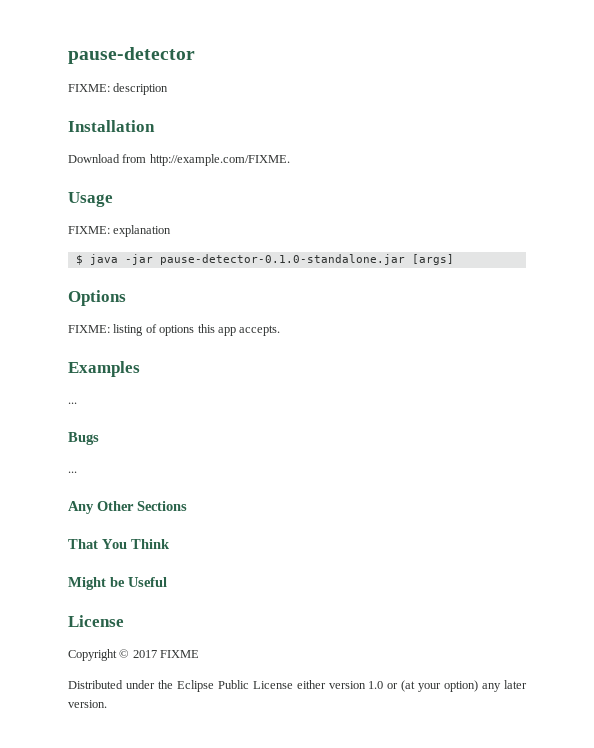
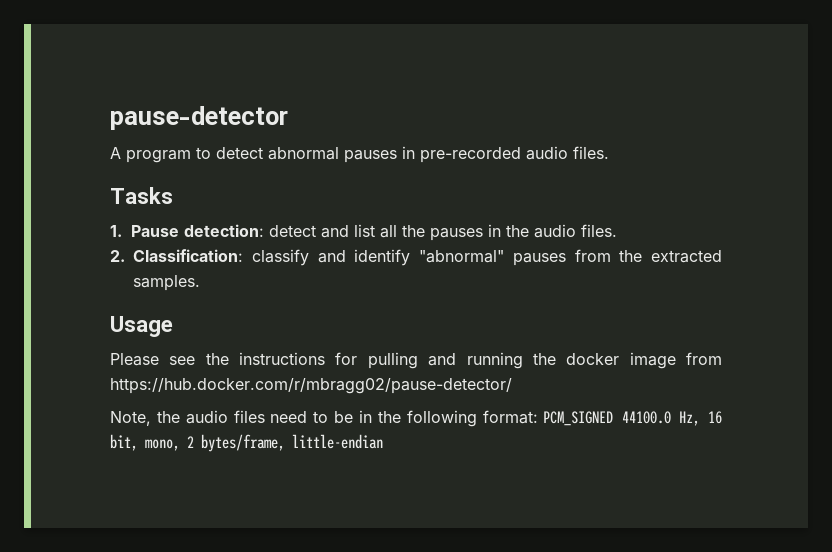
- FIXME: description
- Installation
- Download from http://example.com/FIXME.
+ A program to detect abnormal pauses in pre-recorded audio files.
+ Tasks
+ 1. Pause detection: detect and list all the pauses in the audio files.
+ 2. Classification: classify and identify "abnormal" pauses from the extracted samples.
  Usage
- FIXME: explanation
- $ java -jar pause-detector-0.1.0-standalone.jar [args]
- Options
- FIXME: listing of options this app accepts.
- Examples
- ...
- Bugs
- ...
- Any Other Sections
- That You Think
- Might be Useful
- License
- Copyright © 2017 FIXME
- Distributed under the Eclipse Public License either version 1.0 or (at your option) any later version.
+ Please see the instructions for pulling and running the docker image from https://hub.docker.com/r/mbragg02/pause-detector/
+ Note, the audio files need to be in the following format: PCM_SIGNED 44100.0 Hz, 16 bit, mono, 2 bytes/frame, little-endian

